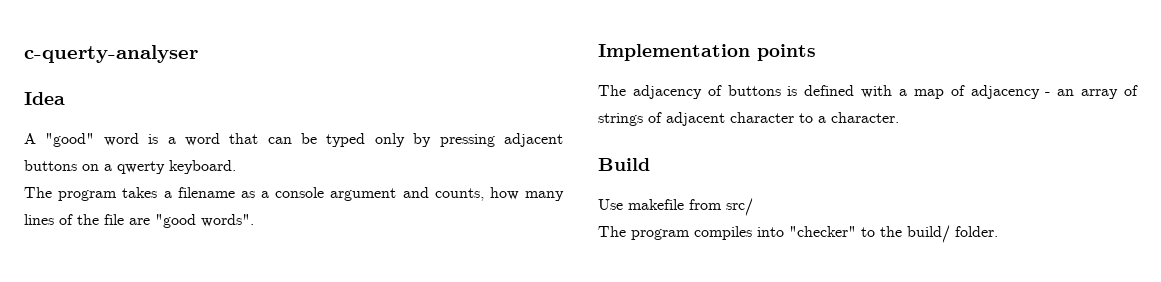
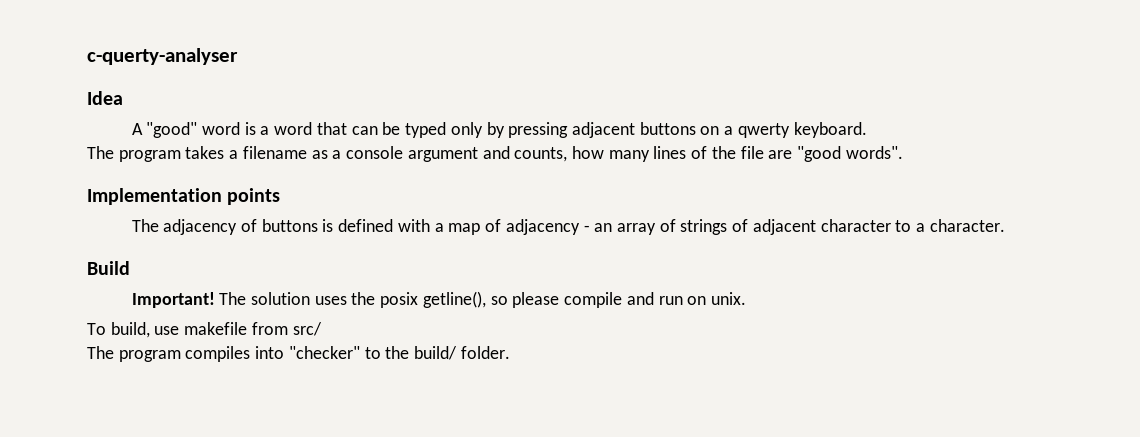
- Use makefile from src/
+ Important! The solution uses the posix getline(), so please compile and run on unix.
+ To build, use makefile from src/

